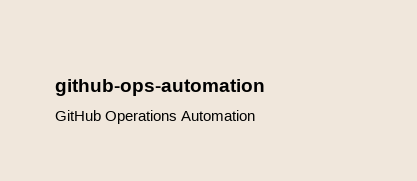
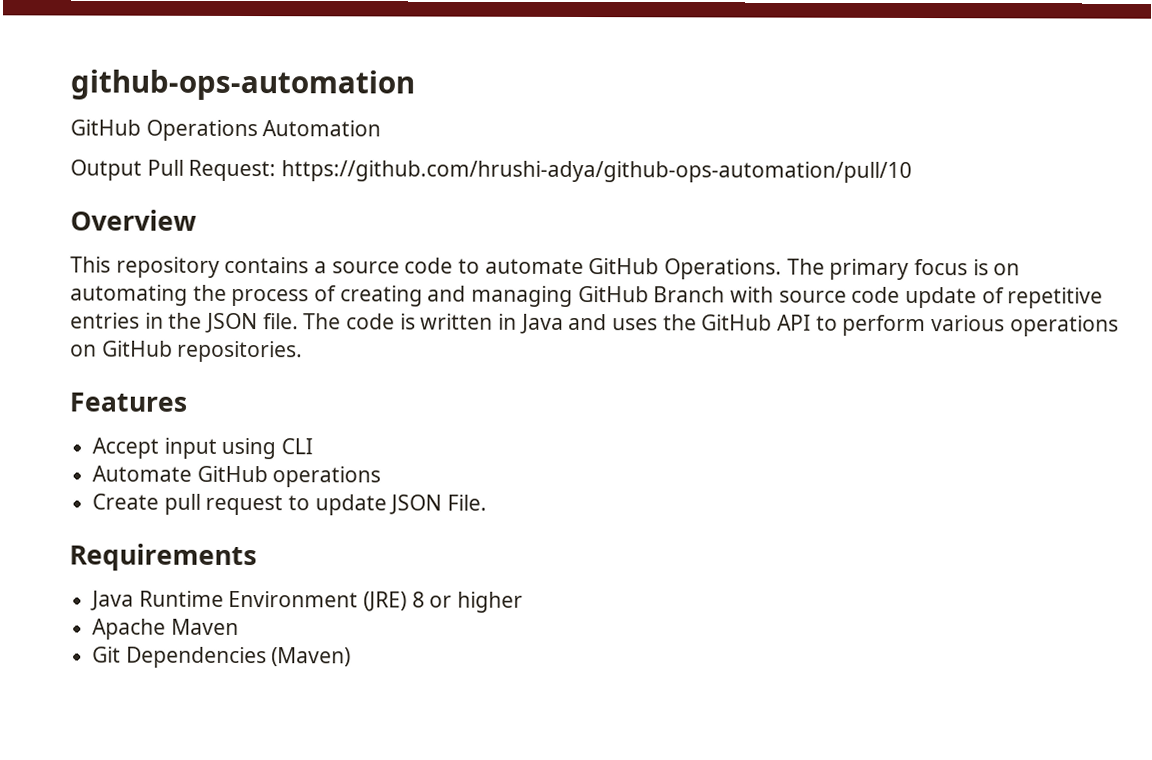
+ Output Pull Request: https://github.com/hrushi-adya/github-ops-automation/pull/10
+ Overview
+ This repository contains a source code to automate GitHub Operations. The primary focus is on automating the process of creating and managing GitHub Branch with source code update of repetitive entries in the JSON file. The code is written in Java and uses the GitHub API to perform various operations on GitHub repositories.
+ Features
+ Accept input using CLI
+ Automate GitHub operations
+ Create pull request to update JSON File.
+ Requirements
+ Java Runtime Environment (JRE) 8 or higher
+ Apache Maven
+ Git Dependencies (Maven)

